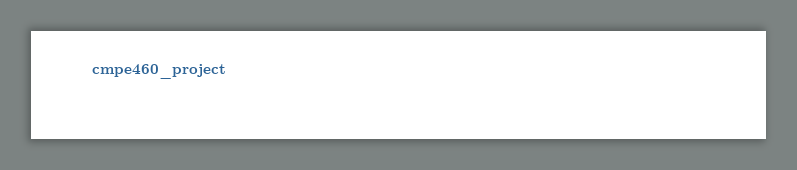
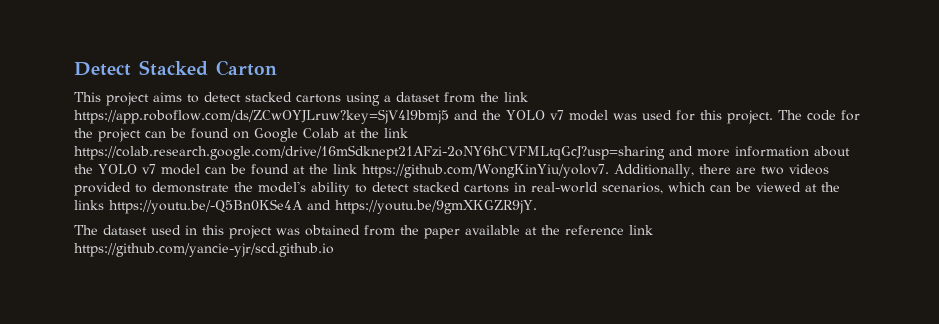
- cmpe460_project
+ Detect Stacked Carton
+ This project aims to detect stacked cartons using a dataset from the link https://app.roboflow.com/ds/ZCwOYJLruw?key=SjV4l9bmj5 and the YOLO v7 model was used for this project. The code for the project can be found on Google Colab at the link https://colab.research.google.com/drive/16mSdknept21AFzi-2oNY6hCVFMLtqGcJ?usp=sharing and more information about the YOLO v7 model can be found at the link https://github.com/WongKinYiu/yolov7. Additionally, there are two videos provided to demonstrate the model's ability to detect stacked cartons in real-world scenarios, which can be viewed at the links https://youtu.be/-Q5Bn0KSe4A and https://youtu.be/9gmXKGZR9jY.
+ The dataset used in this project was obtained from the paper available at the reference link https://github.com/yancie-yjr/scd.github.io

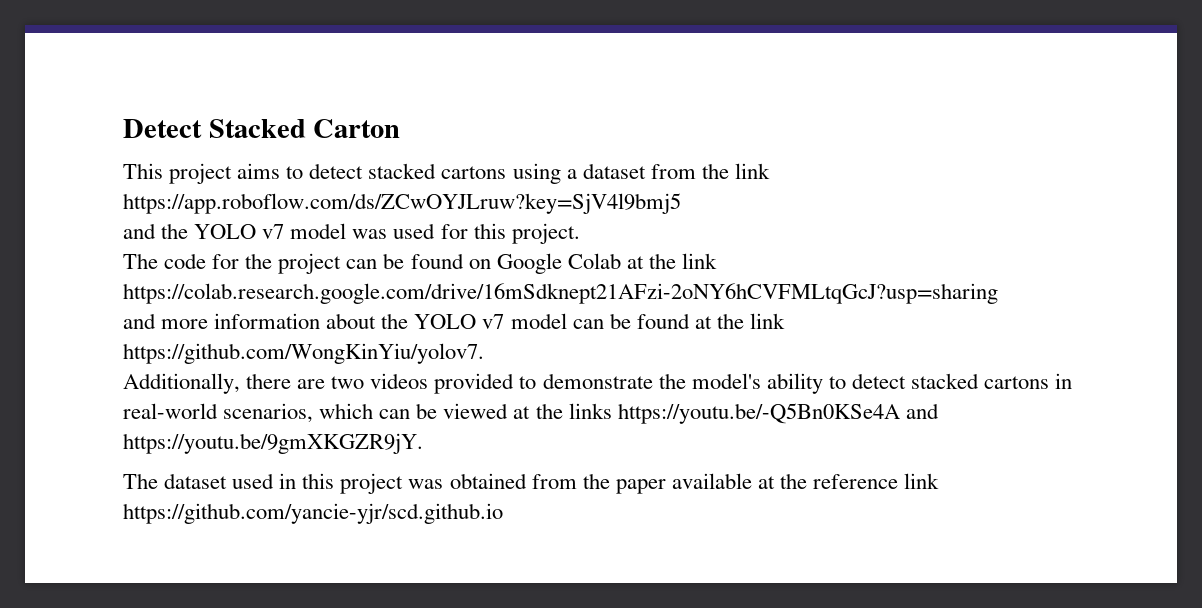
- This project aims to detect stacked cartons using a dataset from the link https://app.roboflow.com/ds/ZCwOYJLruw?key=SjV4l9bmj5 and the YOLO v7 model was used for this project. The code for the project can be found on Google Colab at the link https://colab.research.google.com/drive/16mSdknept21AFzi-2oNY6hCVFMLtqGcJ?usp=sharing and more information about the YOLO v7 model can be found at the link https://github.com/WongKinYiu/yolov7. Additionally, there are two videos provided to demonstrate the model's ability to detect stacked cartons in real-world scenarios, which can be viewed at the links https://youtu.be/-Q5Bn0KSe4A and https://youtu.be/9gmXKGZR9jY.
+ This project aims to detect stacked cartons using a dataset from the link https://app.roboflow.com/ds/ZCwOYJLruw?key=SjV4l9bmj5
+ and the YOLO v7 model was used for this project.
+ The code for the project can be found on Google Colab at the link https://colab.research.google.com/drive/16mSdknept21AFzi-2oNY6hCVFMLtqGcJ?usp=sharing
+ and more information about the YOLO v7 model can be found at the link https://github.com/WongKinYiu/yolov7.
+ Additionally, there are two videos provided to demonstrate the model's ability to detect stacked cartons in real-world scenarios, which can be viewed at the links https://youtu.be/-Q5Bn0KSe4A and https://youtu.be/9gmXKGZR9jY.

